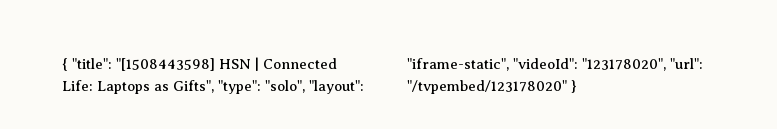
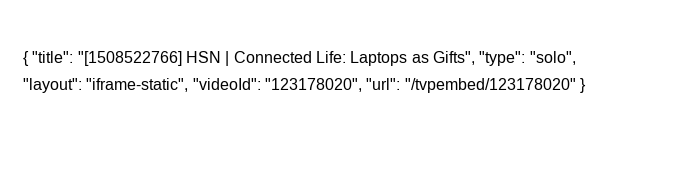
- { "title": "[1508443598] HSN | Connected Life: Laptops as Gifts", "type": "solo", "layout": "iframe-static", "videoId": "123178020", "url": "/tvpembed/123178020" }
+ { "title": "[1508522766] HSN | Connected Life: Laptops as Gifts", "type": "solo", "layout": "iframe-static", "videoId": "123178020", "url": "/tvpembed/123178020" }

